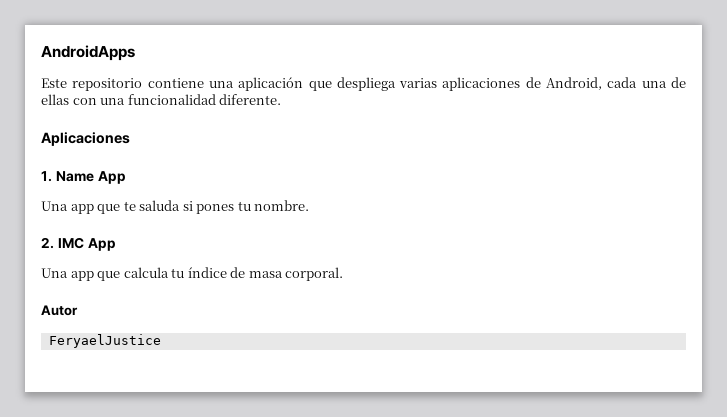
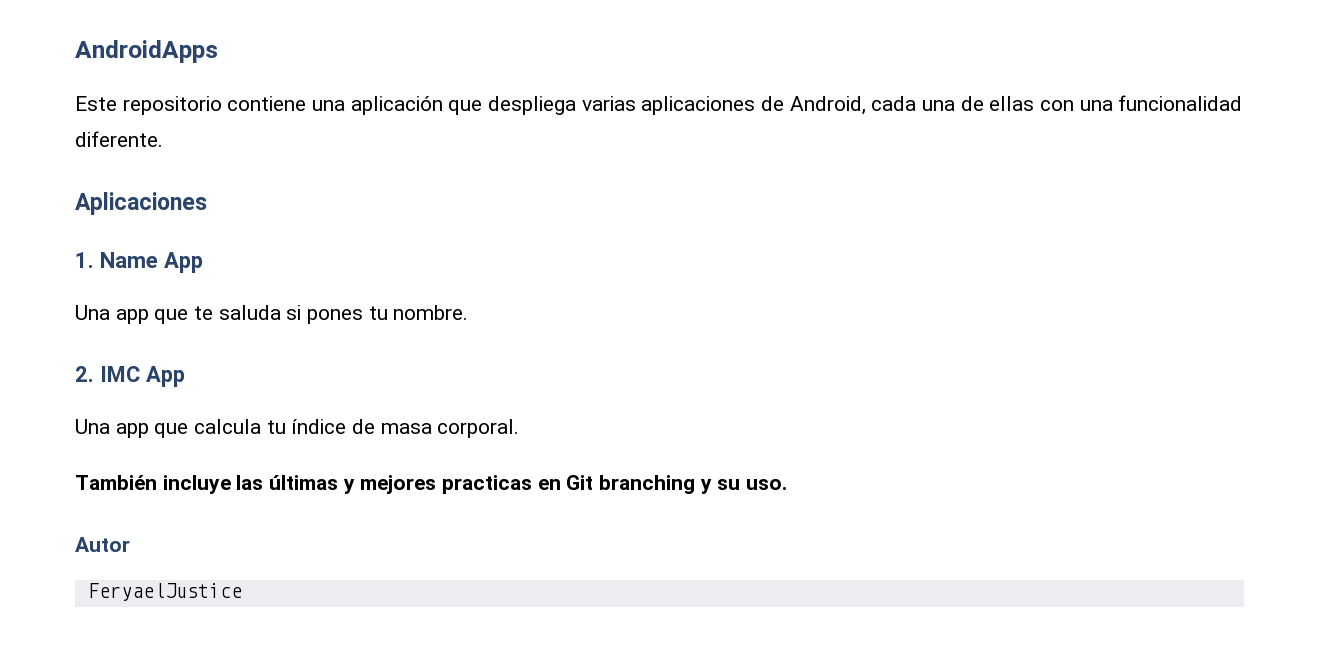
+ También incluye las últimas y mejores practicas en Git branching y su uso.

